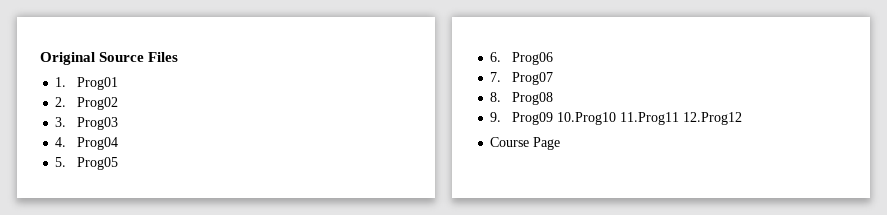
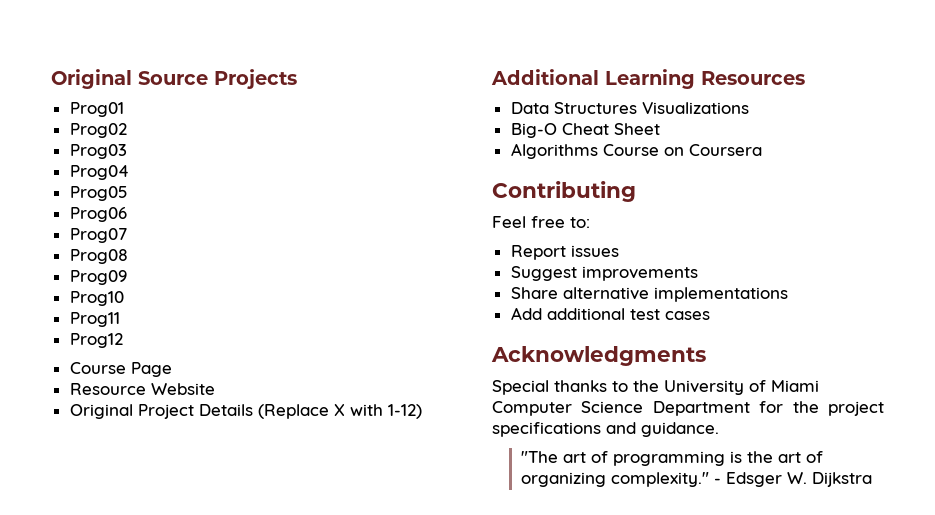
- Original Source Files
- 1. Prog01
+ Original Source Projects
+ Prog01
- 2. Prog02
+ Prog02
- 3. Prog03
+ Prog03
- 4. Prog04
+ Prog04
- 5. Prog05
+ Prog05
- 6. Prog06
+ Prog06
- 7. Prog07
+ Prog07
- 8. Prog08
+ Prog08
- 9. Prog09 10.Prog10 11.Prog11 12.Prog12
+ Prog09
+ Prog10
+ Prog11
+ Prog12
+ Resource Website
+ Original Project Details (Replace X with 1-12)
+ Additional Learning Resources
+ Data Structures Visualizations
+ Big-O Cheat Sheet
+ Algorithms Course on Coursera
+ Contributing
+ Feel free to:
+ Report issues
+ Suggest improvements
+ Share alternative implementations
+ Add additional test cases
+ Acknowledgments
+ Special thanks to the University of Miami Computer Science Department for the project specifications and guidance.
+ "The art of programming is the art of organizing complexity." - Edsger W. Dijkstra

